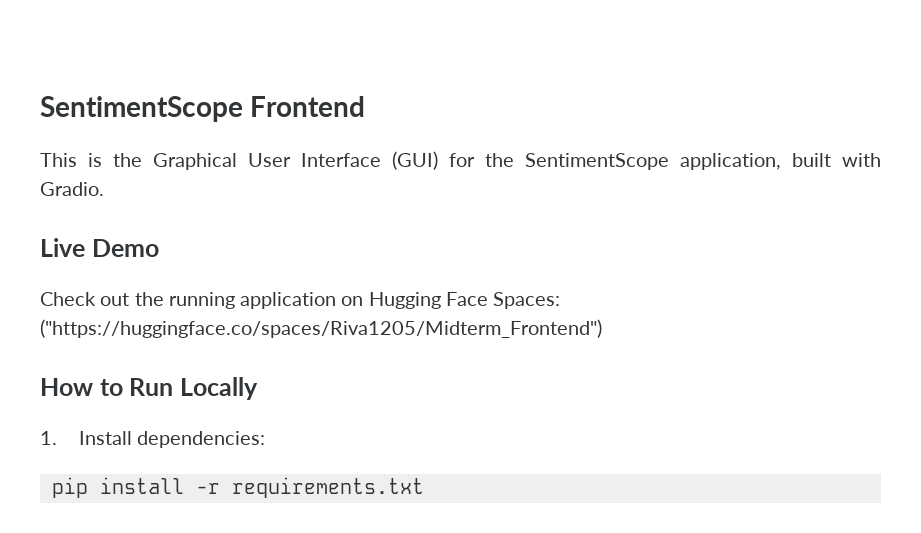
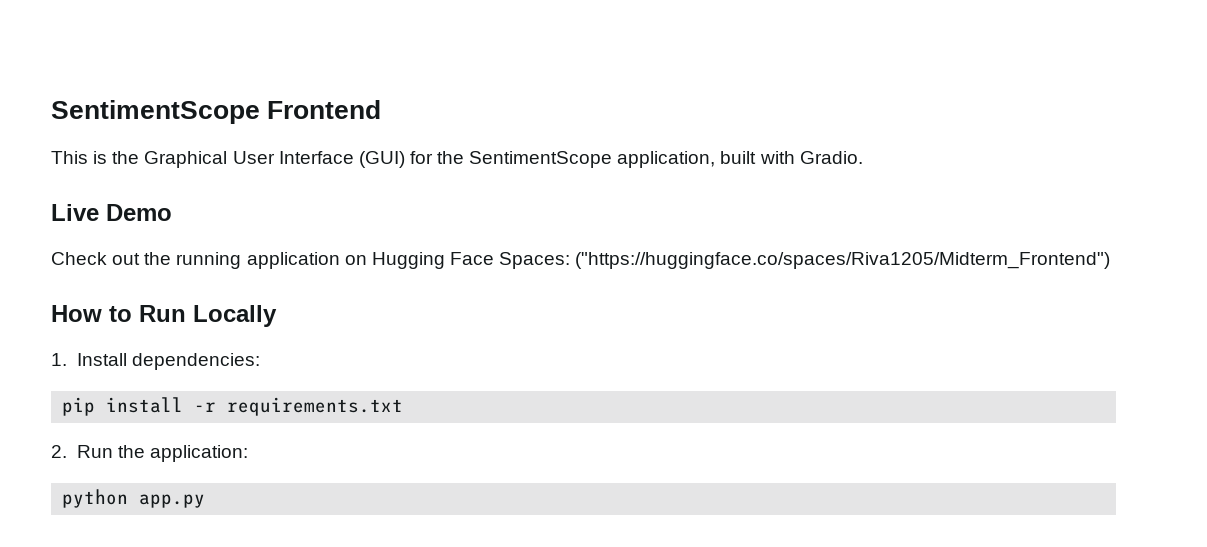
+ 2. Run the application:
+ python app.py

